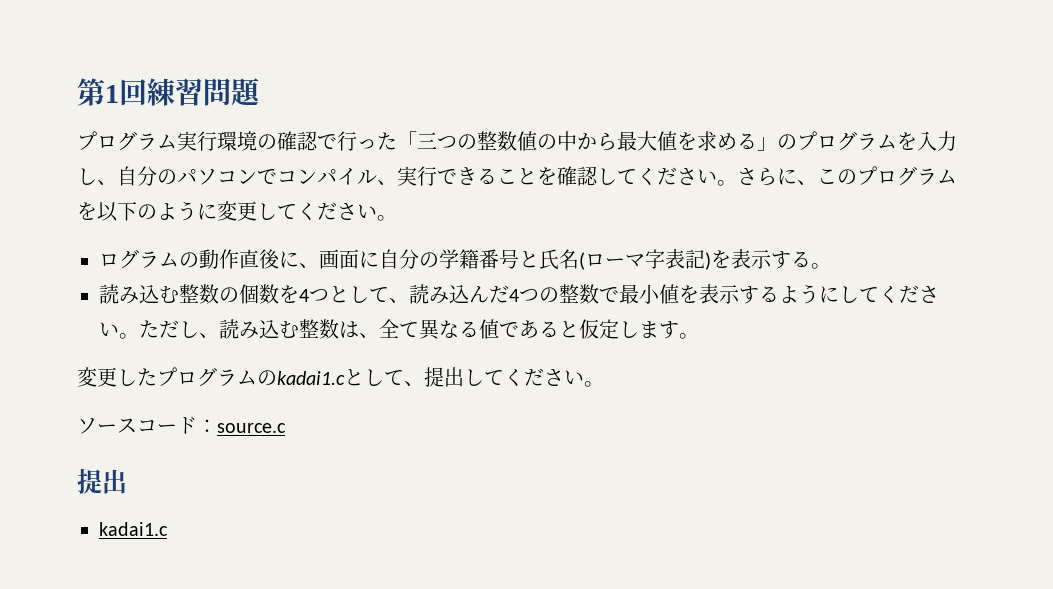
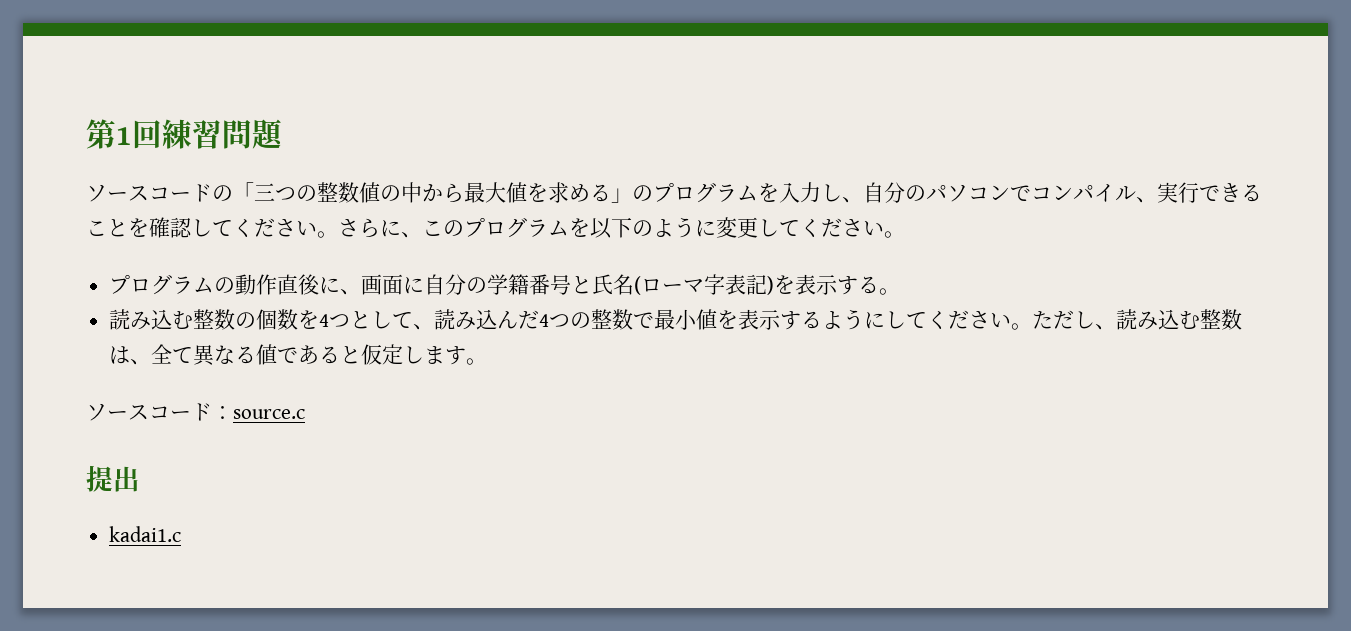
- プログラム実行環境の確認で行った「三つの整数値の中から最大値を求める」のプログラムを入力し、自分のパソコンでコンパイル、実行できることを確認してください。
+ ソースコードの「三つの整数値の中から最大値を求める」のプログラムを入力し、自分のパソコンでコンパイル、実行できることを確認してください。
- ログラムの動作直後に、画面に自分の学籍番号と氏名(ローマ字表記)を表示する。
+ プログラムの動作直後に、画面に自分の学籍番号と氏名(ローマ字表記)を表示する。
- 変更したプログラムのkadai1.cとして、提出してください。

